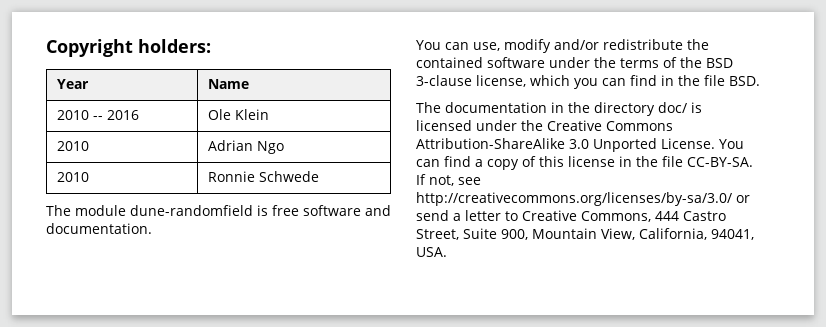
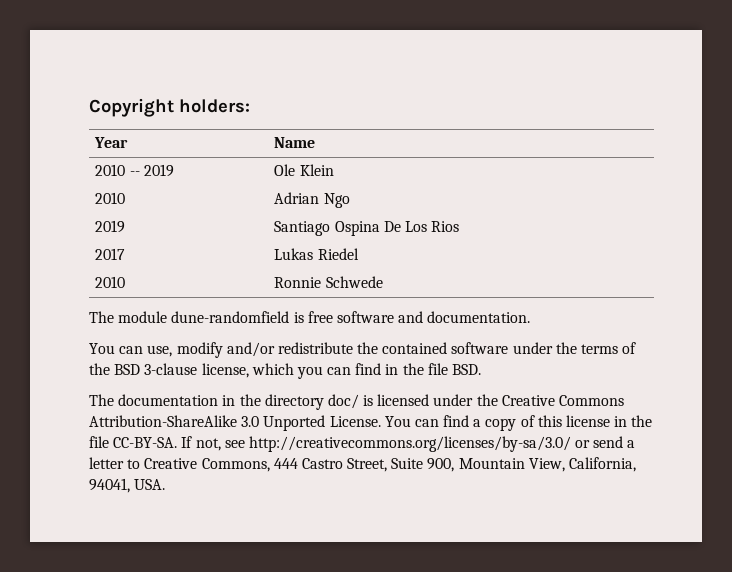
- 2010 -- 2016 | Ole Klein
+ 2010 -- 2019 | Ole Klein
+ 2019 | Santiago Ospina De Los Rios
+ 2017 | Lukas Riedel

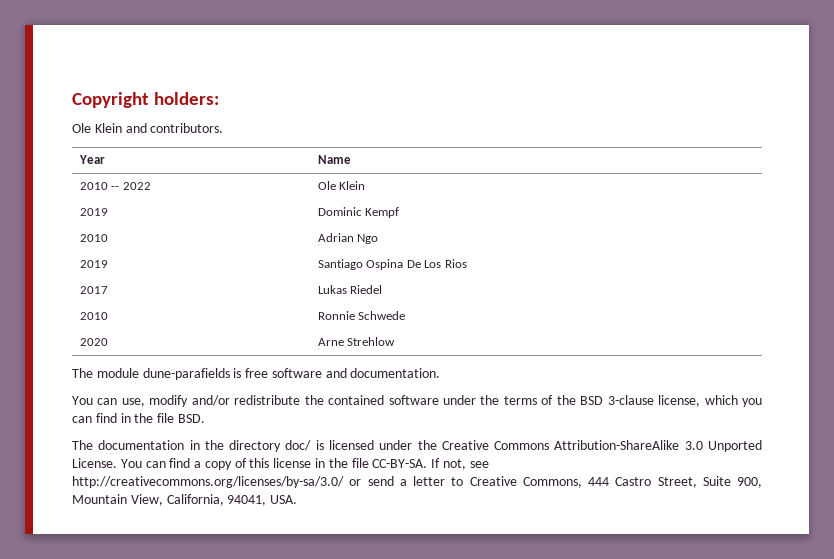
+ Ole Klein and contributors.
- 2010 -- 2019 | Ole Klein
+ 2010 -- 2022 | Ole Klein
+ 2019 | Dominic Kempf
+ 2020 | Arne Strehlow
- The module dune-randomfield is free software and documentation.
+ The module dune-parafields is free software and documentation.

